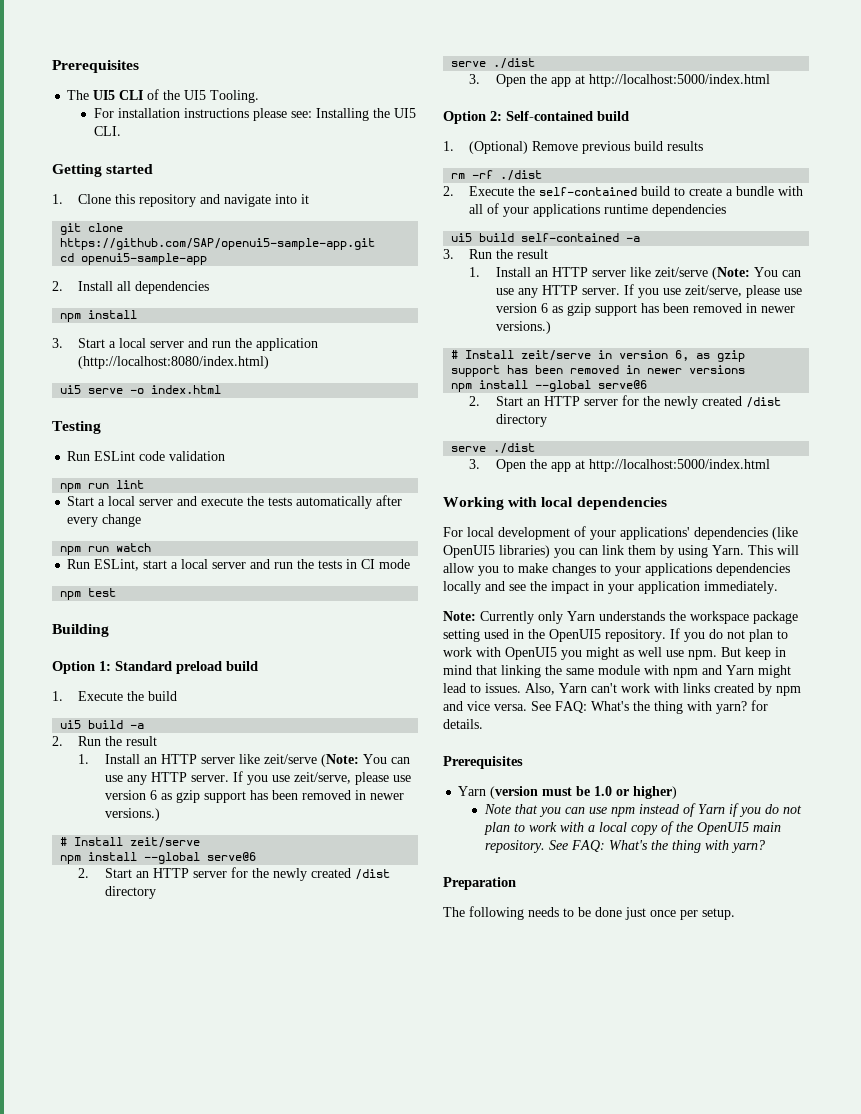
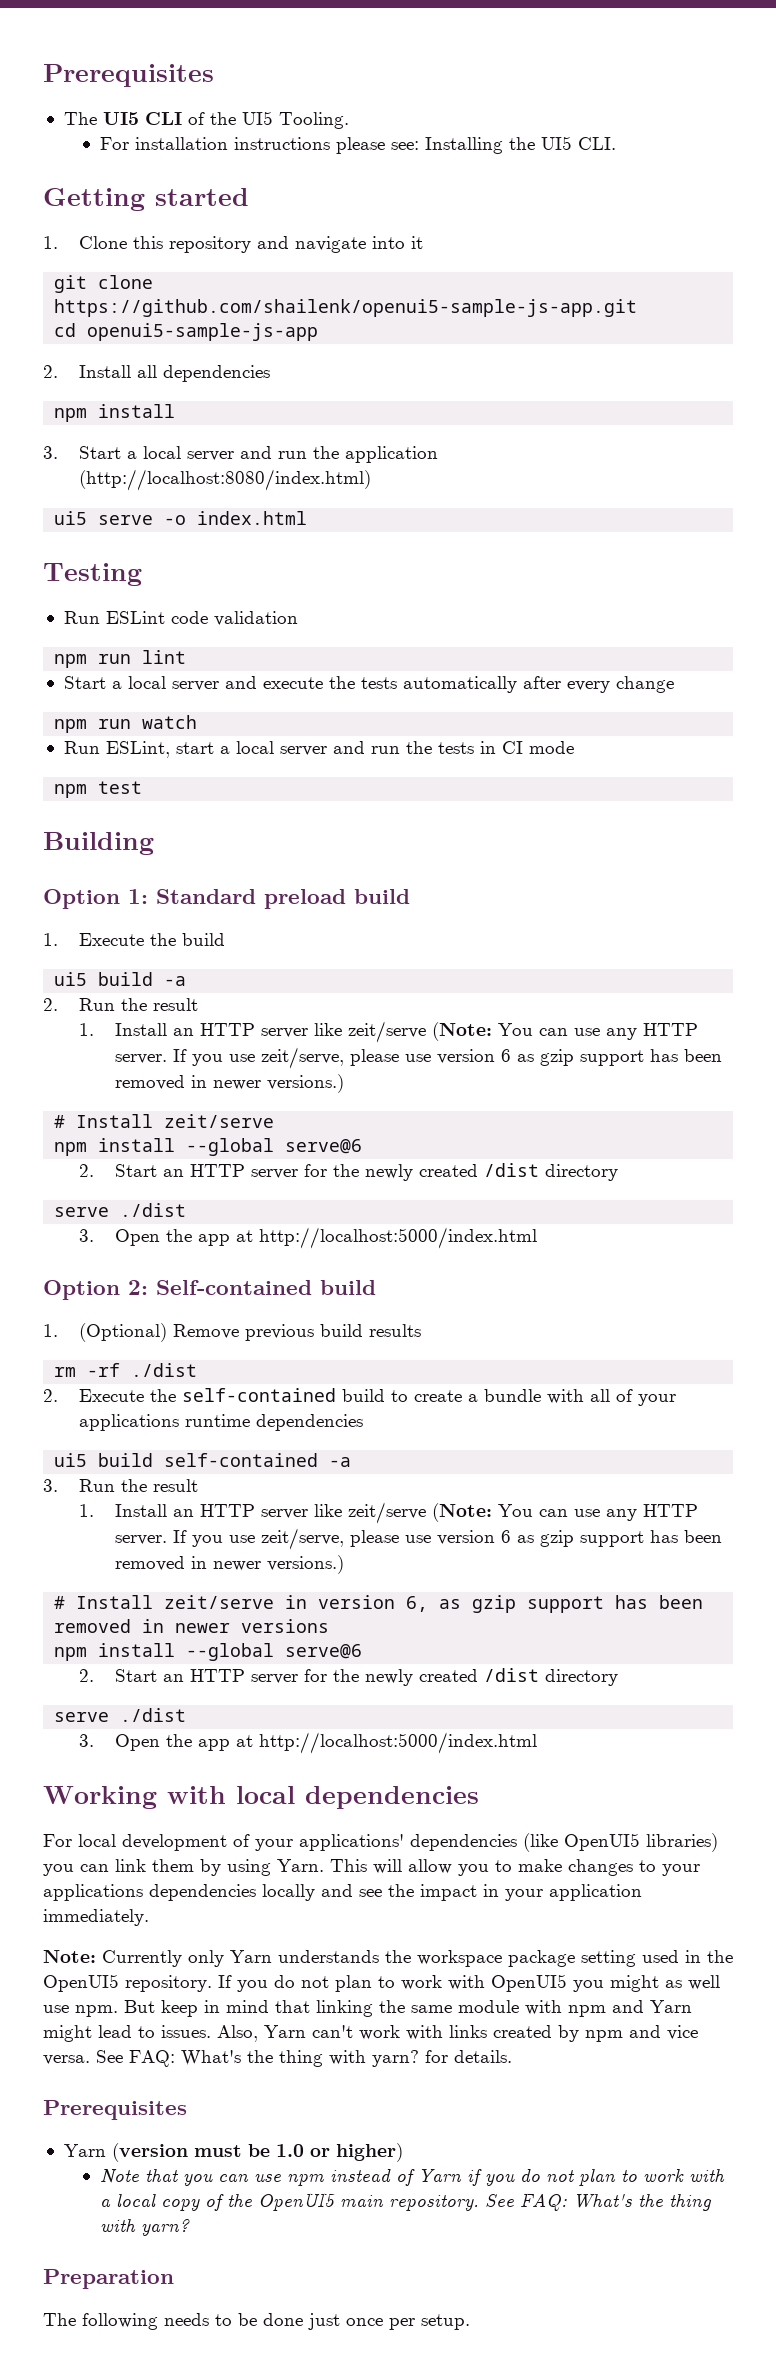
- git clone https://github.com/SAP/openui5-sample-app.git
+ git clone https://github.com/shailenk/openui5-sample-js-app.git
- cd openui5-sample-app
+ cd openui5-sample-js-app

